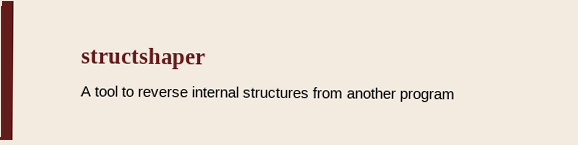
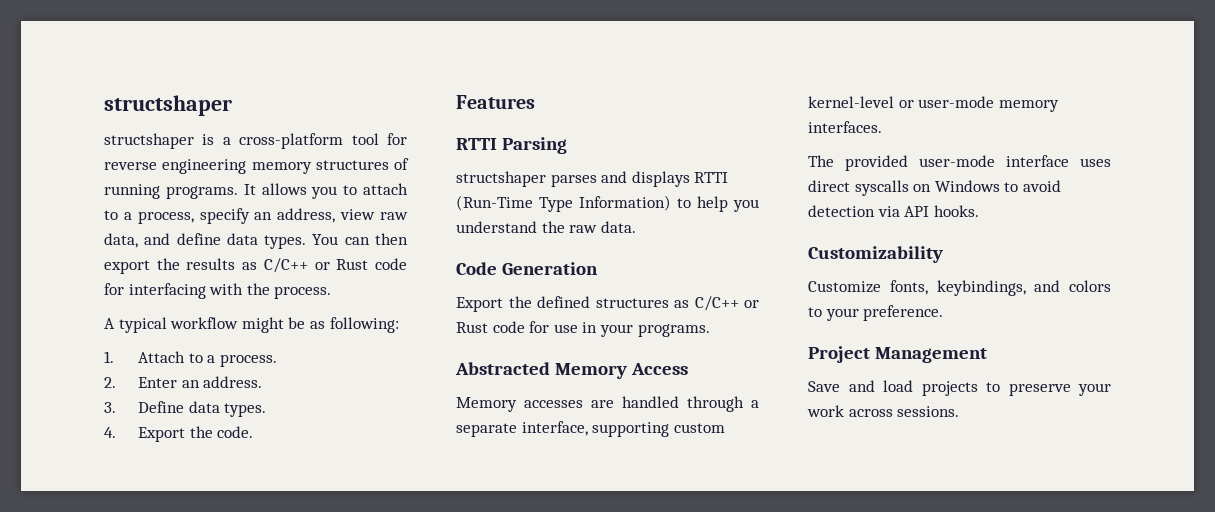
- A tool to reverse internal structures from another program
+ structshaper is a cross-platform tool for reverse engineering memory structures of running programs. It allows you to attach to a process, specify an address, view raw data, and define data types. You can then export the results as C/C++ or Rust code for interfacing with the process.
+ A typical workflow might be as following:
+ 1. Attach to a process.
+ 2. Enter an address.
+ 3. Define data types.
+ 4. Export the code.
+ Features
+ RTTI Parsing
+ structshaper parses and displays RTTI (Run-Time Type Information) to help you understand the raw data.
+ Code Generation
+ Export the defined structures as C/C++ or Rust code for use in your programs.
+ Abstracted Memory Access
+ Memory accesses are handled through a separate interface, supporting custom kernel-level or user-mode memory interfaces.
+ The provided user-mode interface uses direct syscalls on Windows to avoid detection via API hooks.
+ Customizability
+ Customize fonts, keybindings, and colors to your preference.
+ Project Management
+ Save and load projects to preserve your work across sessions.

